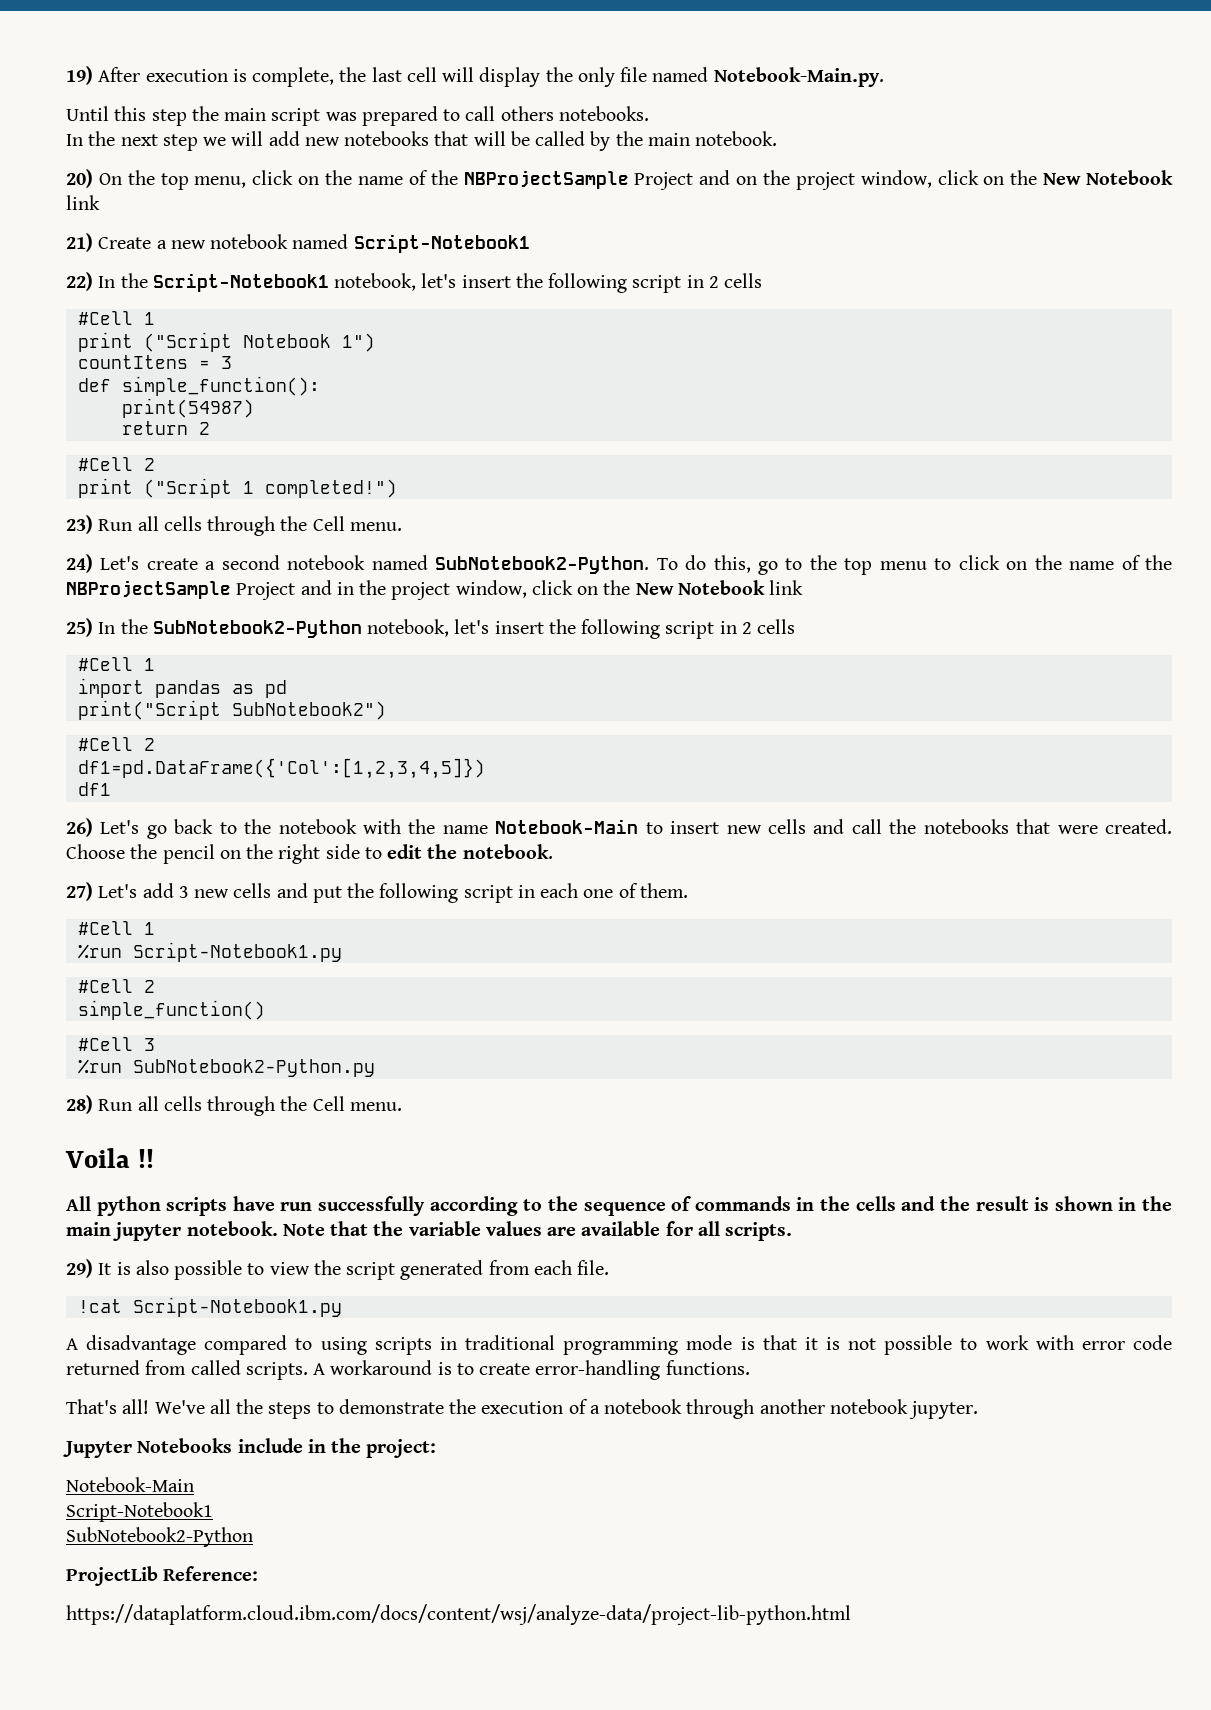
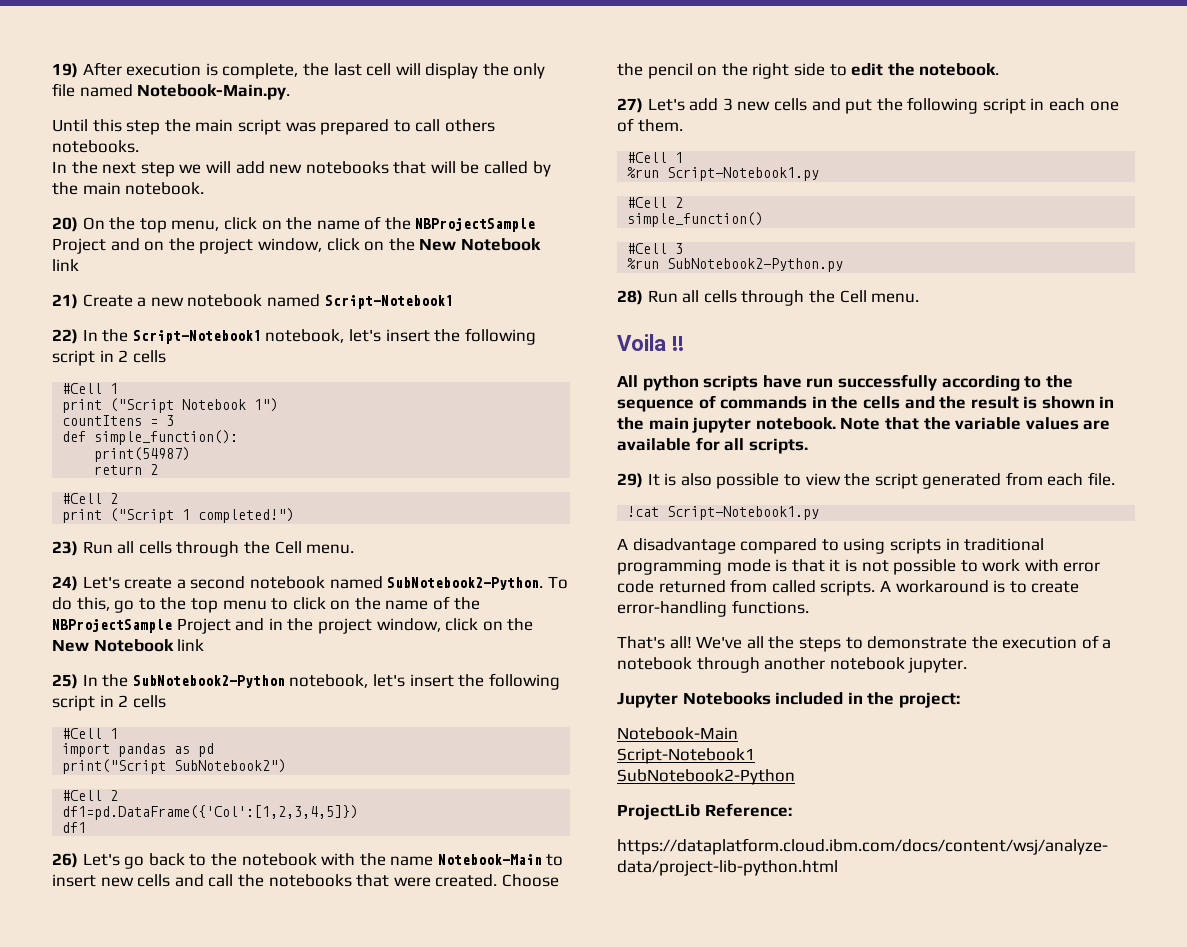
- Jupyter Notebooks include in the project:
+ Jupyter Notebooks included in the project:

